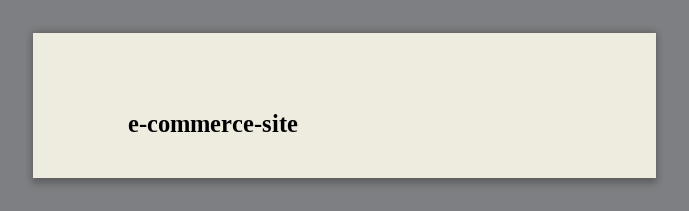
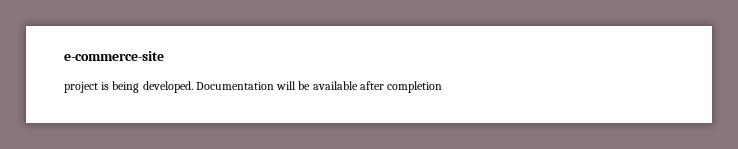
+ project is being developed. Documentation will be available after completion

